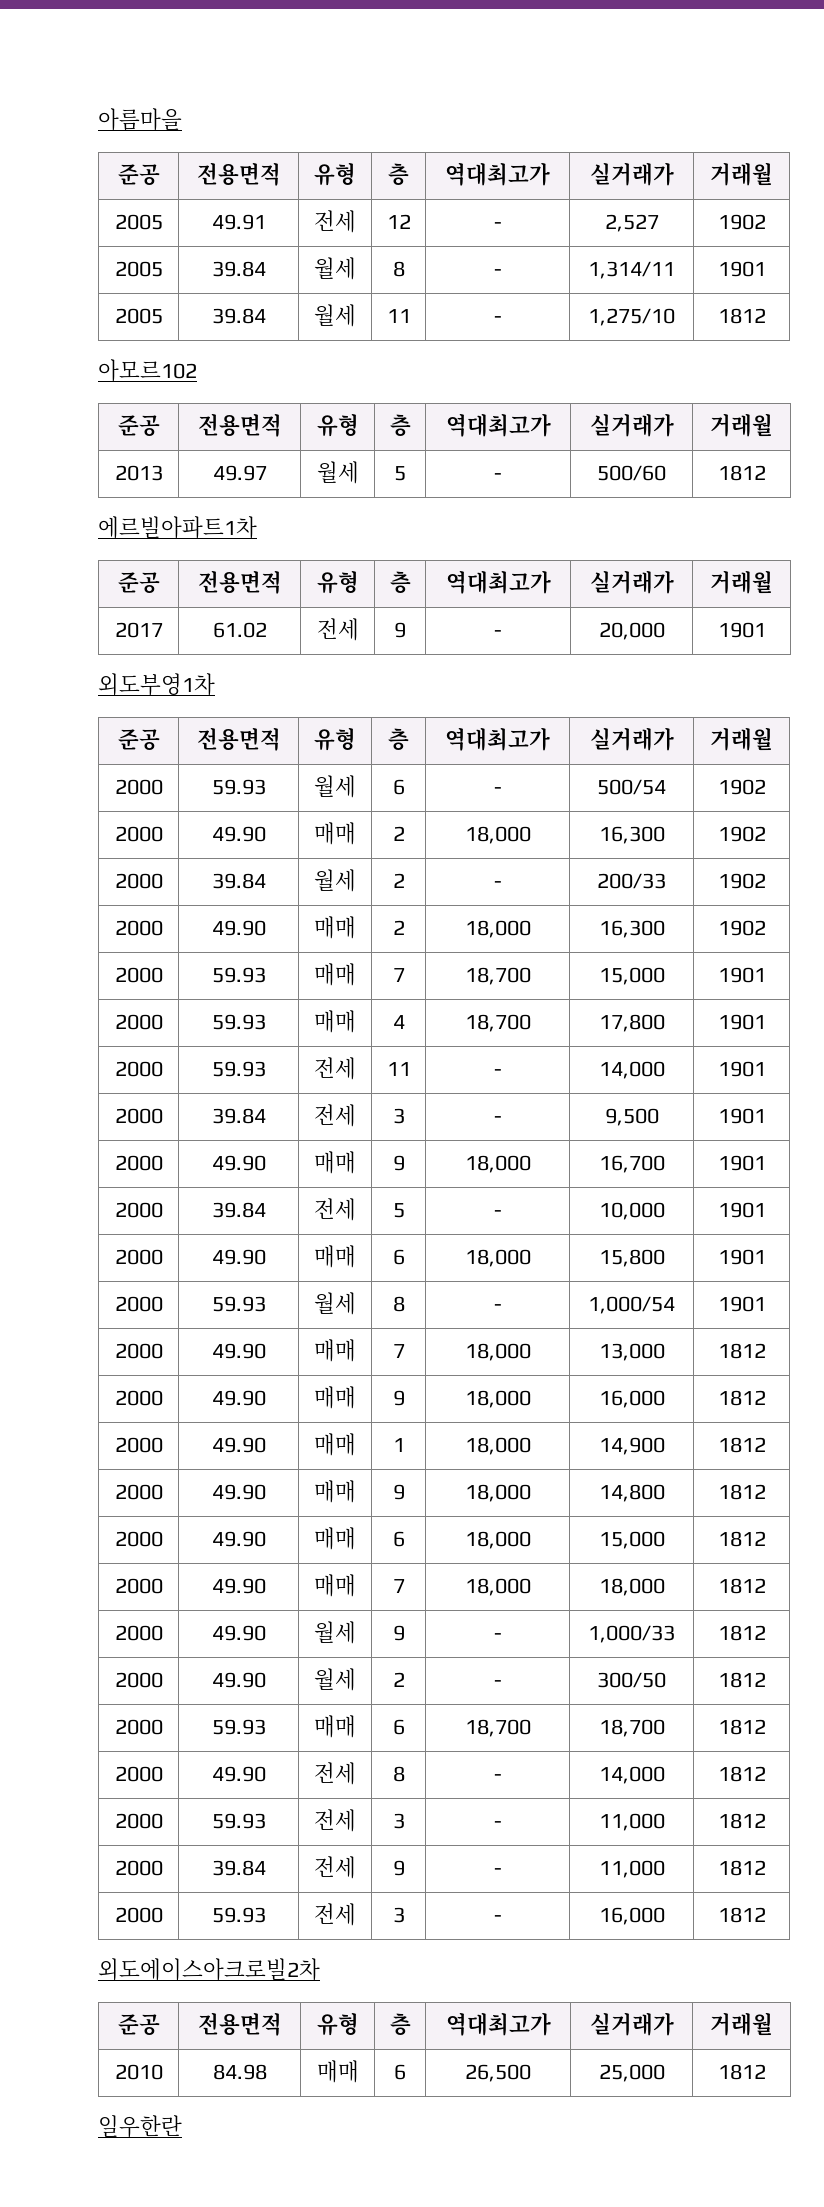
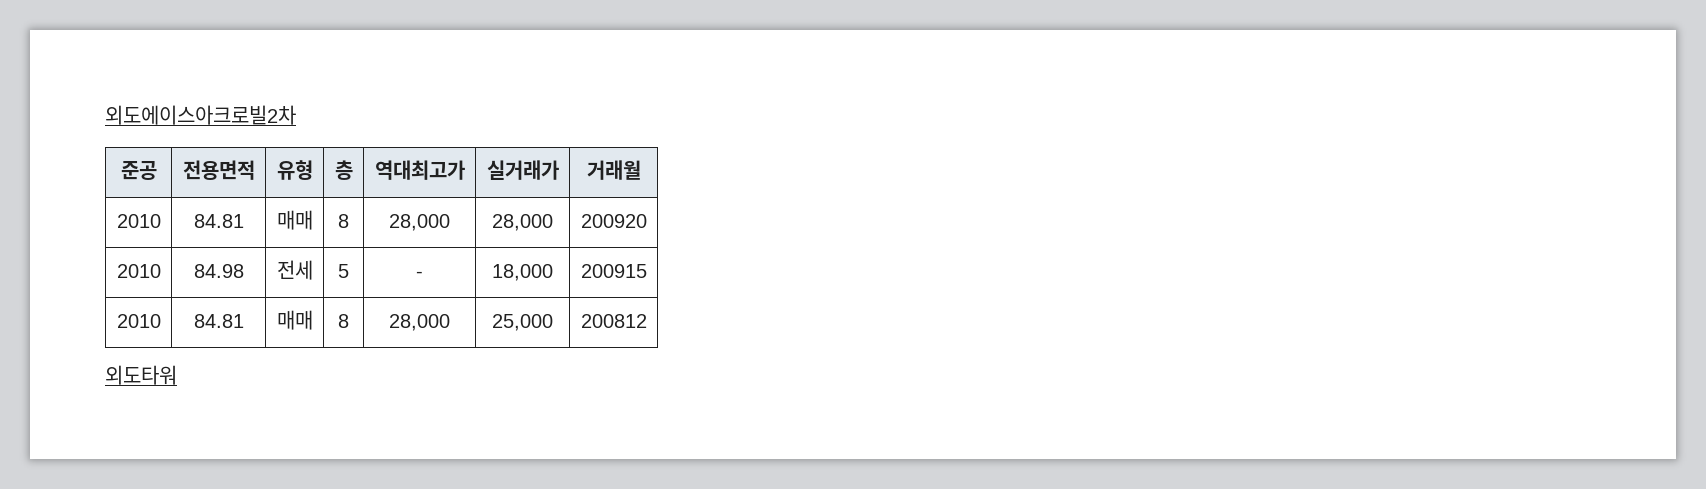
- 아름마을
- 준공 | 전용면적 | 유형 | 층 | 역대최고가 | 실거래가 | 거래월
- 2005 | 49.91 | 전세 | 12 | - | 2,527 | 1902
- 2005 | 39.84 | 월세 | 8 | - | 1,314/11 | 1901
- 2005 | 39.84 | 월세 | 11 | - | 1,275/10 | 1812
- 아모르102
- 준공 | 전용면적 | 유형 | 층 | 역대최고가 | 실거래가 | 거래월
- 2013 | 49.97 | 월세 | 5 | - | 500/60 | 1812
- 에르빌아파트1차
- 준공 | 전용면적 | 유형 | 층 | 역대최고가 | 실거래가 | 거래월
- 2017 | 61.02 | 전세 | 9 | - | 20,000 | 1901
- 외도부영1차
- 준공 | 전용면적 | 유형 | 층 | 역대최고가 | 실거래가 | 거래월
- 2000 | 59.93 | 월세 | 6 | - | 500/54 | 1902
- 2000 | 49.90 | 매매 | 2 | 18,000 | 16,300 | 1902
- 2000 | 39.84 | 월세 | 2 | - | 200/33 | 1902
- 2000 | 49.90 | 매매 | 2 | 18,000 | 16,300 | 1902
- 2000 | 59.93 | 매매 | 7 | 18,700 | 15,000 | 1901
- 2000 | 59.93 | 매매 | 4 | 18,700 | 17,800 | 1901
- 2000 | 59.93 | 전세 | 11 | - | 14,000 | 1901
- 2000 | 39.84 | 전세 | 3 | - | 9,500 | 1901
- 2000 | 49.90 | 매매 | 9 | 18,000 | 16,700 | 1901
- 2000 | 39.84 | 전세 | 5 | - | 10,000 | 1901
- 2000 | 49.90 | 매매 | 6 | 18,000 | 15,800 | 1901
- 2000 | 59.93 | 월세 | 8 | - | 1,000/54 | 1901
- 2000 | 49.90 | 매매 | 7 | 18,000 | 13,000 | 1812
- 2000 | 49.90 | 매매 | 9 | 18,000 | 16,000 | 1812
- 2000 | 49.90 | 매매 | 1 | 18,000 | 14,900 | 1812
- 2000 | 49.90 | 매매 | 9 | 18,000 | 14,800 | 1812
- 2000 | 49.90 | 매매 | 6 | 18,000 | 15,000 | 1812
- 2000 | 49.90 | 매매 | 7 | 18,000 | 18,000 | 1812
- 2000 | 49.90 | 월세 | 9 | - | 1,000/33 | 1812
- 2000 | 49.90 | 월세 | 2 | - | 300/50 | 1812
- 2000 | 59.93 | 매매 | 6 | 18,700 | 18,700 | 1812
- 2000 | 49.90 | 전세 | 8 | - | 14,000 | 1812
- 2000 | 59.93 | 전세 | 3 | - | 11,000 | 1812
- 2000 | 39.84 | 전세 | 9 | - | 11,000 | 1812
- 2000 | 59.93 | 전세 | 3 | - | 16,000 | 1812
- 2010 | 84.98 | 매매 | 6 | 26,500 | 25,000 | 1812
- 일우한란
+ 2010 | 84.81 | 매매 | 8 | 28,000 | 28,000 | 200920
+ 2010 | 84.98 | 전세 | 5 | - | 18,000 | 200915
+ 2010 | 84.81 | 매매 | 8 | 28,000 | 25,000 | 200812
+ 외도타워

